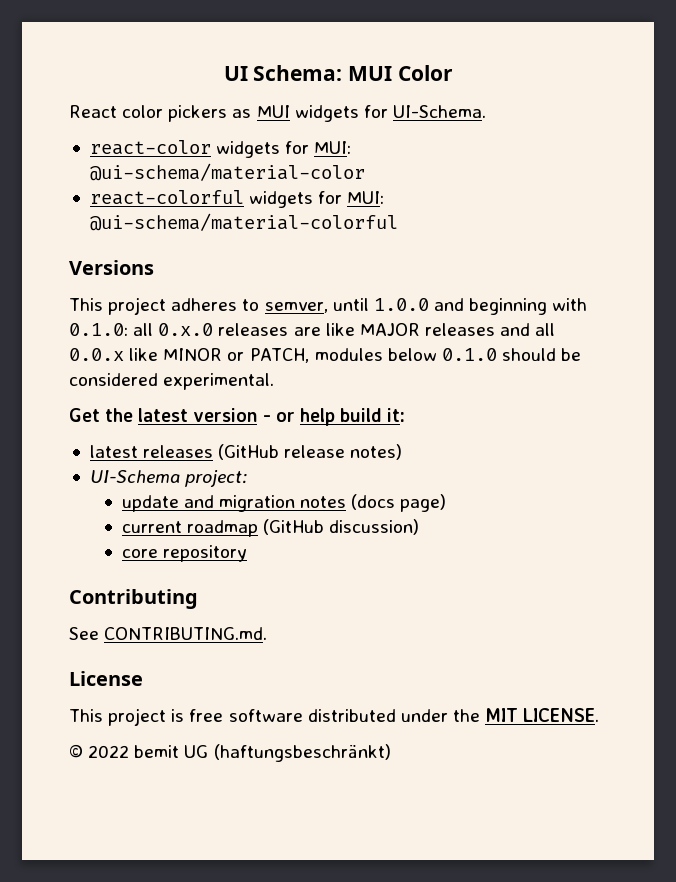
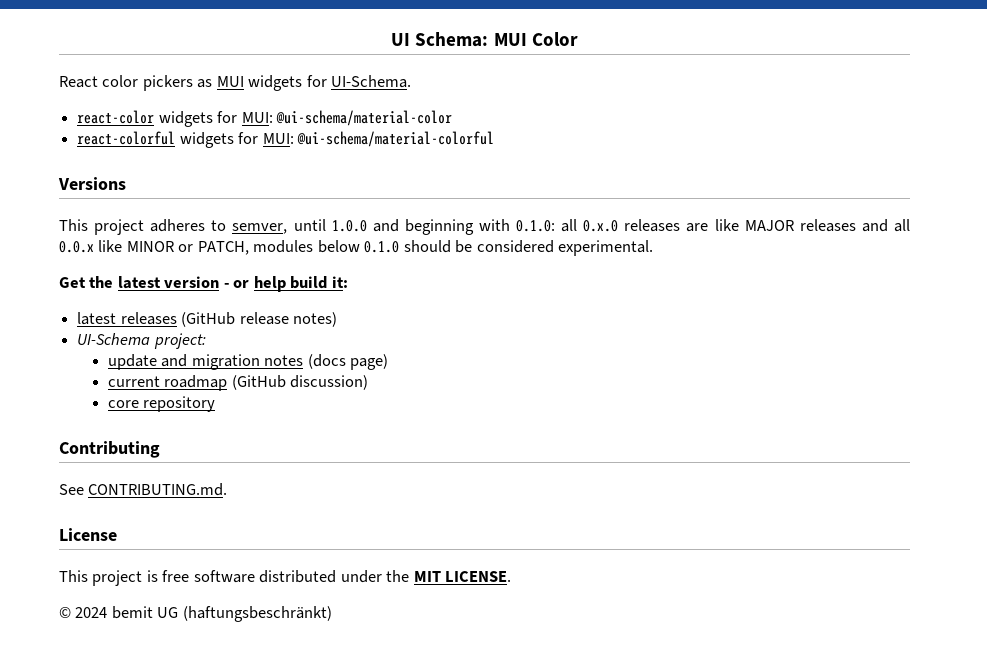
- © 2022 bemit UG (haftungsbeschränkt)
+ © 2024 bemit UG (haftungsbeschränkt)

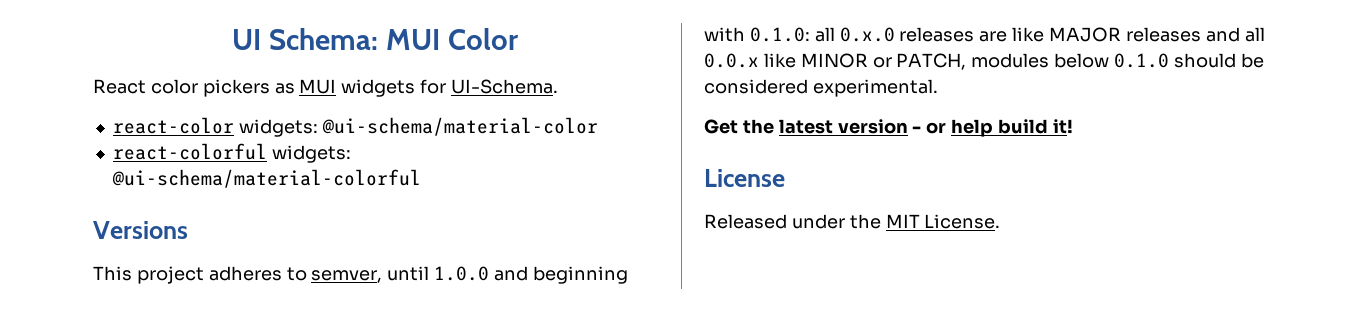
- react-color widgets for MUI: @ui-schema/material-color
+ react-color widgets: @ui-schema/material-color
- react-colorful widgets for MUI: @ui-schema/material-colorful
+ react-colorful widgets: @ui-schema/material-colorful
- Get the latest version - or help build it:
- latest releases (GitHub release notes)
- UI-Schema project:
- update and migration notes (docs page)
- current roadmap (GitHub discussion)
- core repository
- Contributing
- See CONTRIBUTING.md.
+ Get the latest version - or help build it!
  License
- This project is free software distributed under the MIT LICENSE.
- © 2024 bemit UG (haftungsbeschränkt)
+ Released under the MIT License.

